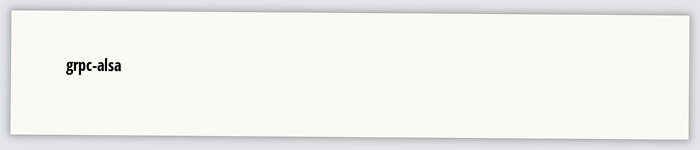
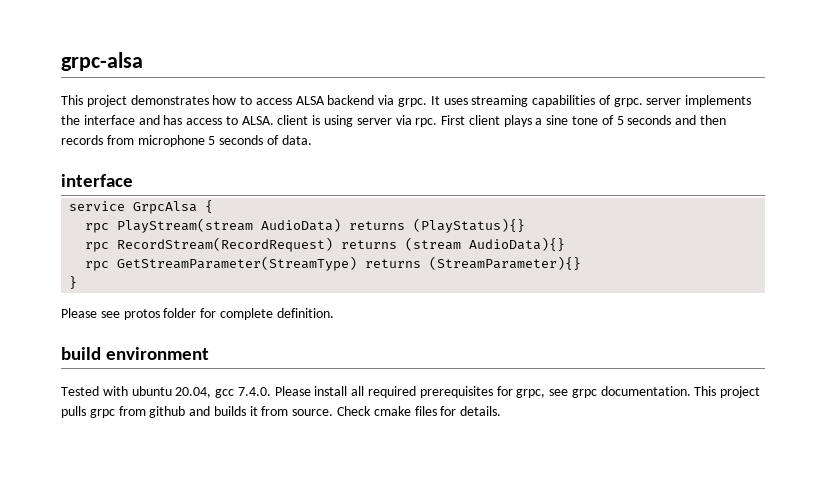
+ This project demonstrates how to access ALSA backend via grpc. It uses streaming capabilities of grpc. server implements the interface and has access to ALSA. client is using server via rpc. First client plays a sine tone of 5 seconds and then records from microphone 5 seconds of data.
+ interface
+ service GrpcAlsa {
+ rpc PlayStream(stream AudioData) returns (PlayStatus){}
+ rpc RecordStream(RecordRequest) returns (stream AudioData){}
+ rpc GetStreamParameter(StreamType) returns (StreamParameter){}
+ }
+ Please see protos folder for complete definition.
+ build environment
+ Tested with ubuntu 20.04, gcc 7.4.0. Please install all required prerequisites for grpc, see grpc documentation. This project pulls grpc from github and builds it from source. Check cmake files for details.

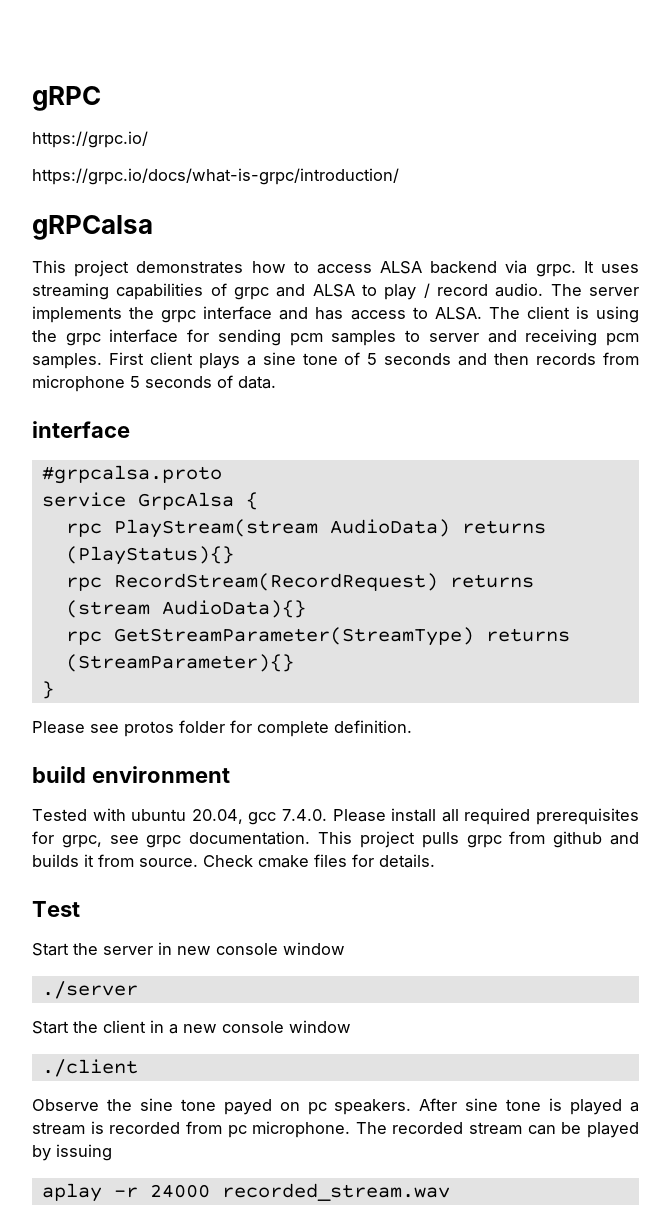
- grpc-alsa
+ gRPC
+ https://grpc.io/
+ https://grpc.io/docs/what-is-grpc/introduction/
+ gRPCalsa
- It uses streaming capabilities of grpc. server implements the interface and has access to ALSA. client is using server via rpc.
+ It uses streaming capabilities of grpc and ALSA to play / record audio. The server implements the grpc interface and has access to ALSA. The client is using the grpc interface for sending pcm samples to server and receiving pcm samples.
+ #grpcalsa.proto
+ Test
+ Start the server in new console window
+ ./server
+ Start the client in a new console window
+ ./client
+ Observe the sine tone payed on pc speakers. After sine tone is played a stream is recorded from pc microphone. The recorded stream can be played by issuing
+ aplay -r 24000 recorded_stream.wav

